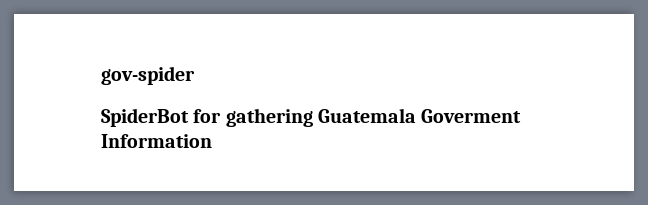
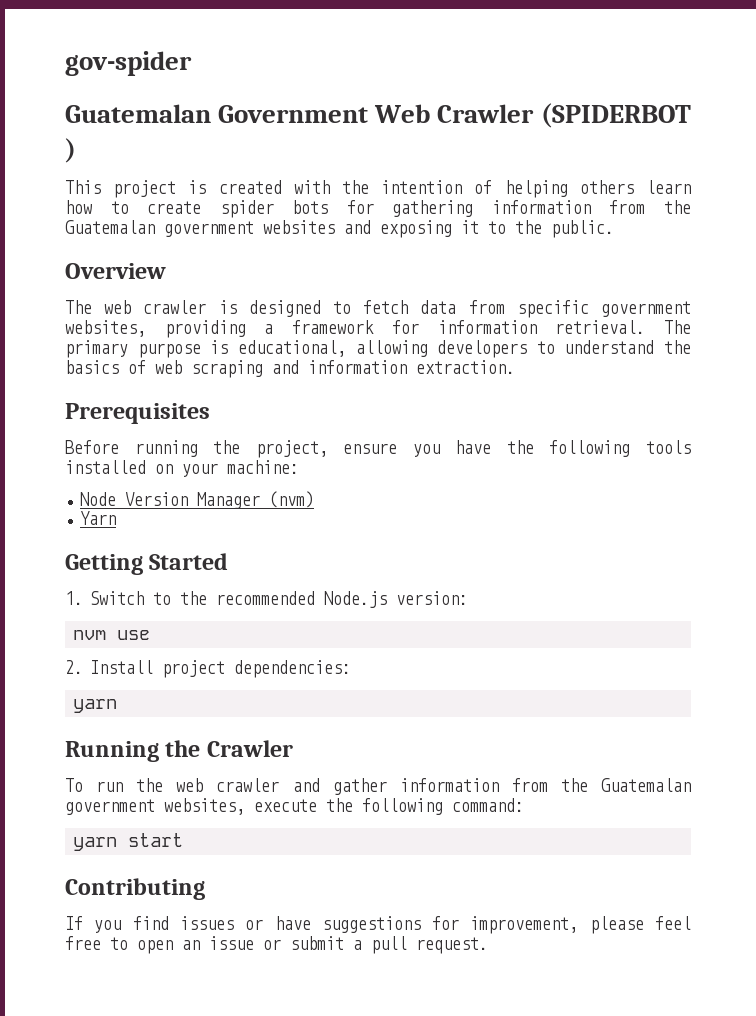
- SpiderBot for gathering Guatemala Goverment Information
+ Guatemalan Government Web Crawler (SPIDERBOT )
+ This project is created with the intention of helping others learn how to create spider bots for gathering information from the Guatemalan government websites and exposing it to the public.
+ Overview
+ The web crawler is designed to fetch data from specific government websites, providing a framework for information retrieval. The primary purpose is educational, allowing developers to understand the basics of web scraping and information extraction.
+ Prerequisites
+ Before running the project, ensure you have the following tools installed on your machine:
+ Node Version Manager (nvm)
+ Yarn
+ Getting Started
+ 1. Switch to the recommended Node.js version:
+ nvm use
+ 2. Install project dependencies:
+ yarn
+ Running the Crawler
+ To run the web crawler and gather information from the Guatemalan government websites, execute the following command:
+ yarn start
+ Contributing
+ If you find issues or have suggestions for improvement, please feel free to open an issue or submit a pull request.

